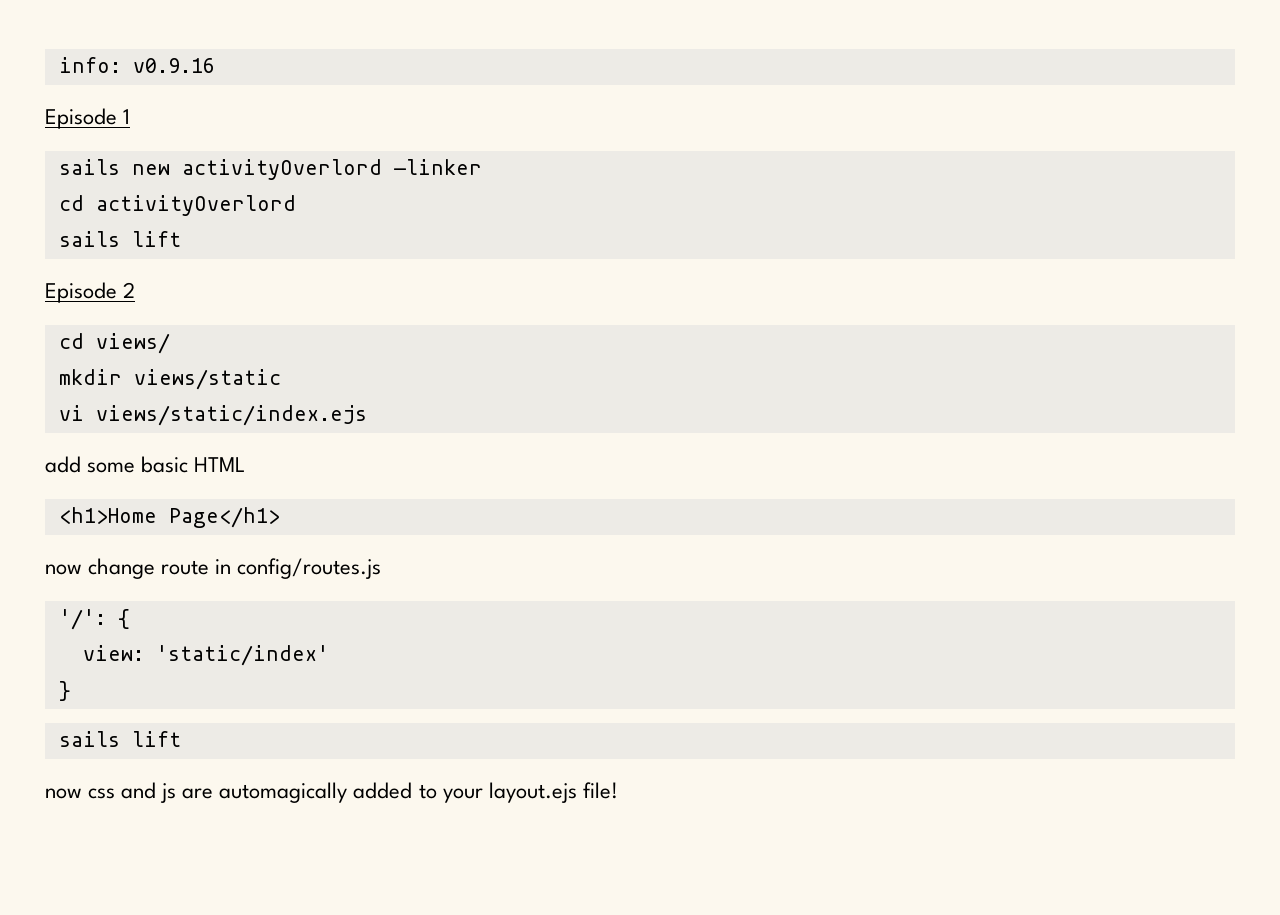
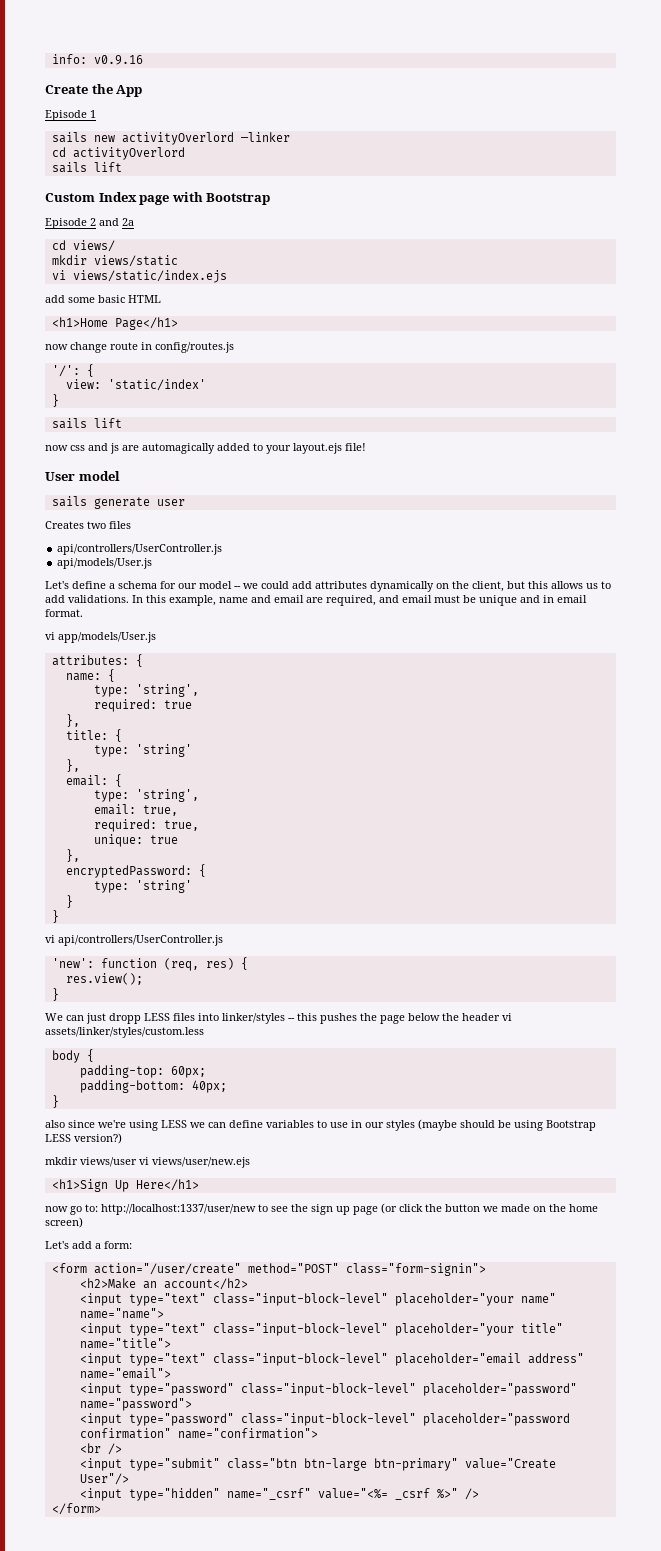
+ Create the App
+ Custom Index page with Bootstrap
- Episode 2
+ Episode 2 and 2a
+ User model
+ sails generate user
+ Creates two files
+ api/controllers/UserController.js
+ api/models/User.js
+ Let's define a schema for our model -- we could add attributes dynamically on the client, but this allows us to add validations. In this example, name and email are required, and email must be unique and in email format.
+ vi app/models/User.js
+ attributes: {
+ name: {
+ type: 'string',
+ required: true
+ },
+ title: {
+ type: 'string'
+ },
+ email: {
+ type: 'string',
+ email: true,
+ required: true,
+ unique: true
+ },
+ encryptedPassword: {
+ type: 'string'
+ }
+ }
+ vi api/controllers/UserController.js
+ 'new': function (req, res) {
+ res.view();
+ }
+ We can just dropp LESS files into linker/styles -- this pushes the page below the header vi assets/linker/styles/custom.less
+ body {
+ padding-top: 60px;
+ padding-bottom: 40px;
+ }
+ also since we're using LESS we can define variables to use in our styles (maybe should be using Bootstrap LESS version?)
+ mkdir views/user vi views/user/new.ejs
+ <h1>Sign Up Here</h1>
+ now go to: http://localhost:1337/user/new to see the sign up page (or click the button we made on the home screen)
+ Let's add a form:
+ <form action="/user/create" method="POST" class="form-signin">
+ <h2>Make an account</h2>
+ <input type="text" class="input-block-level" placeholder="your name" name="name">
+ <input type="text" class="input-block-level" placeholder="your title" name="title">
+ <input type="text" class="input-block-level" placeholder="email address" name="email">
+ <input type="password" class="input-block-level" placeholder="password" name="password">
+ <input type="password" class="input-block-level" placeholder="password confirmation" name="confirmation">
+ <br />
+ <input type="submit" class="btn btn-large btn-primary" value="Create User"/>
+ <input type="hidden" name="_csrf" value="<%= _csrf %>" />
+ </form>

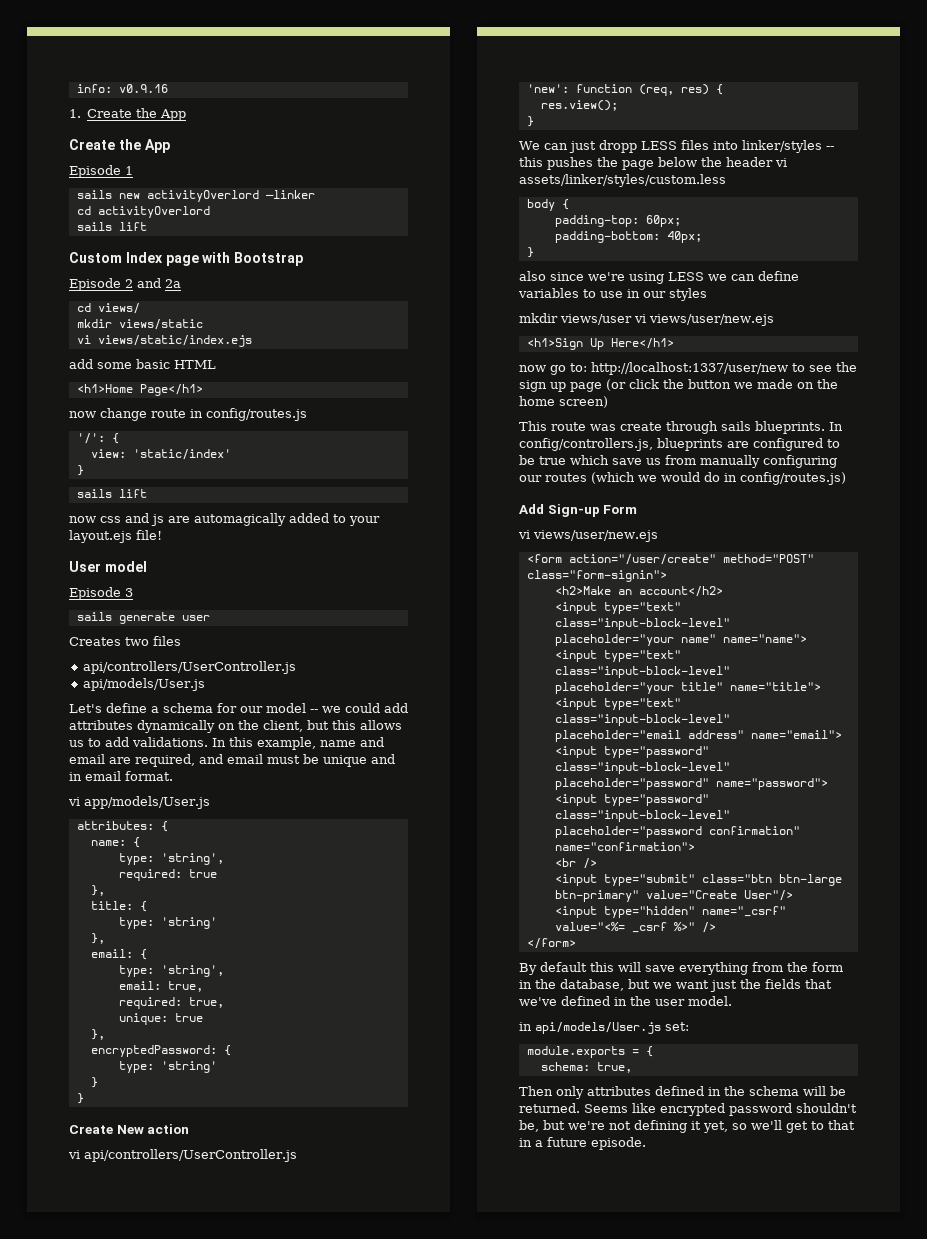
+ 1. Create the App
+ Episode 3
+ Create New action
- also since we're using LESS we can define variables to use in our styles (maybe should be using Bootstrap LESS version?)
+ also since we're using LESS we can define variables to use in our styles
- Let's add a form:
+ This route was create through sails blueprints. In config/controllers.js, blueprints are configured to be true which save us from manually configuring our routes (which we would do in config/routes.js)
+ Add Sign-up Form
+ vi views/user/new.ejs
+ By default this will save everything from the form in the database, but we want just the fields that we've defined in the user model.
+ in api/models/User.js set:
+ module.exports = {
+ schema: true,
+ Then only attributes defined in the schema will be returned. Seems like encrypted password shouldn't be, but we're not defining it yet, so we'll get to that in a future episode.

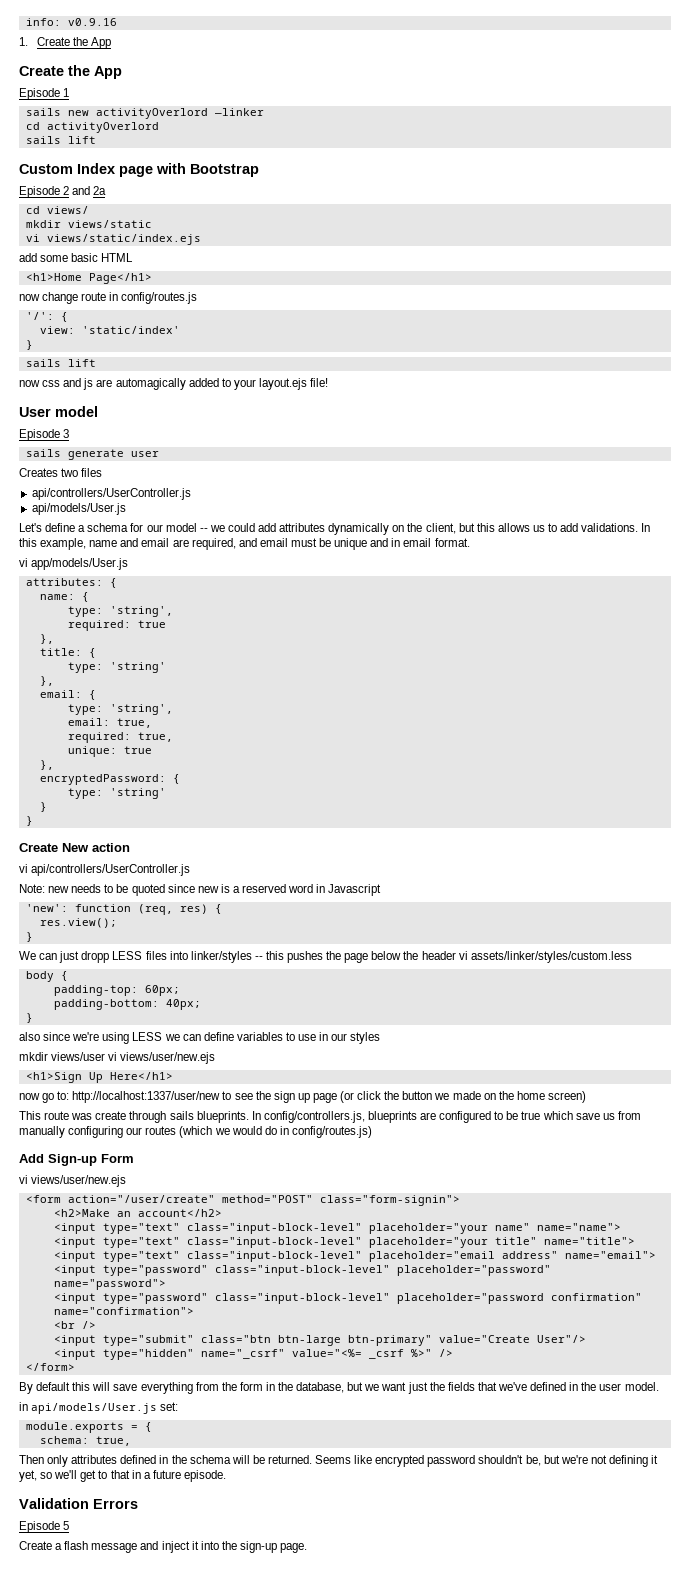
+ Note: new needs to be quoted since new is a reserved word in Javascript
+ Validation Errors
+ Episode 5
+ Create a flash message and inject it into the sign-up page.

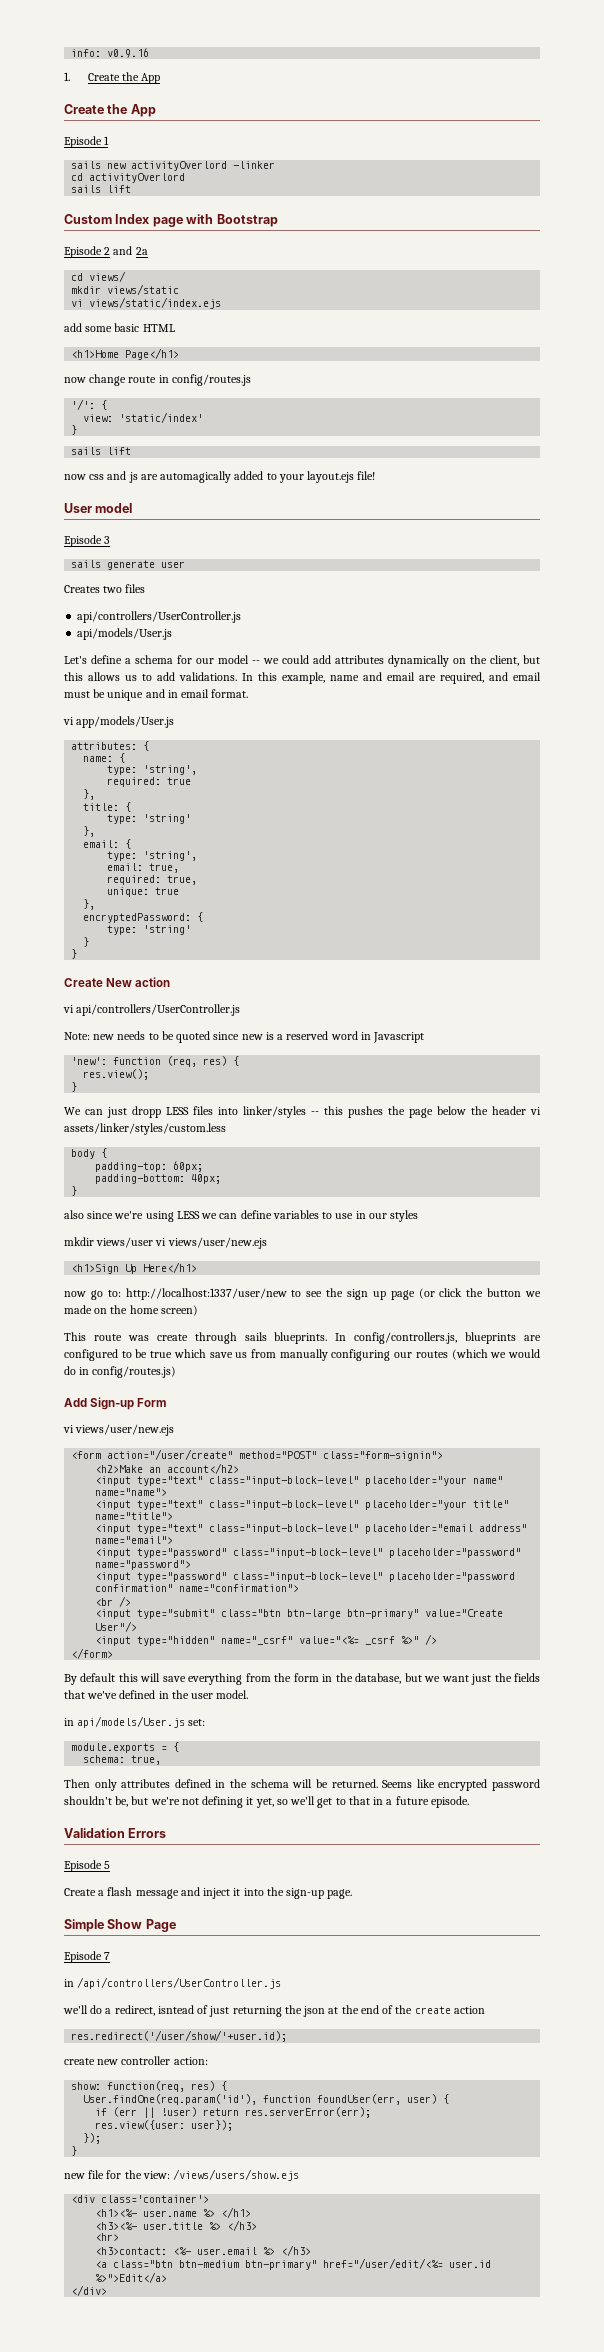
+ Simple Show Page
+ Episode 7
+ in /api/controllers/UserController.js
+ we'll do a redirect, isntead of just returning the json at the end of the create action
+ res.redirect('/user/show/'+user.id);
+ create new controller action:
+ show: function(req, res) {
+ User.findOne(req.param('id'), function foundUser(err, user) {
+ if (err || !user) return res.serverError(err);
+ res.view({user: user});
+ });
+ }
+ new file for the view: /views/users/show.ejs
+ <div class='container'>
+ <h1><%- user.name %> </h1>
+ <h3><%- user.title %> </h3>
+ <hr>
+ <h3>contact: <%- user.email %> </h3>
+ <a class="btn btn-medium btn-primary" href="/user/edit/<%= user.id %>">Edit</a>
+ </div>

